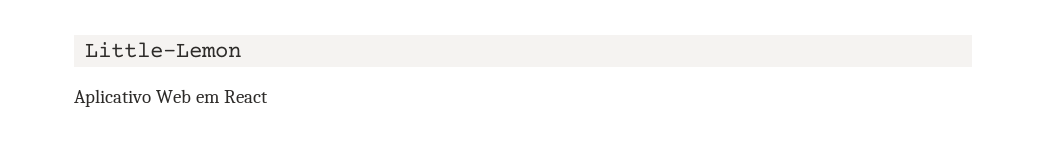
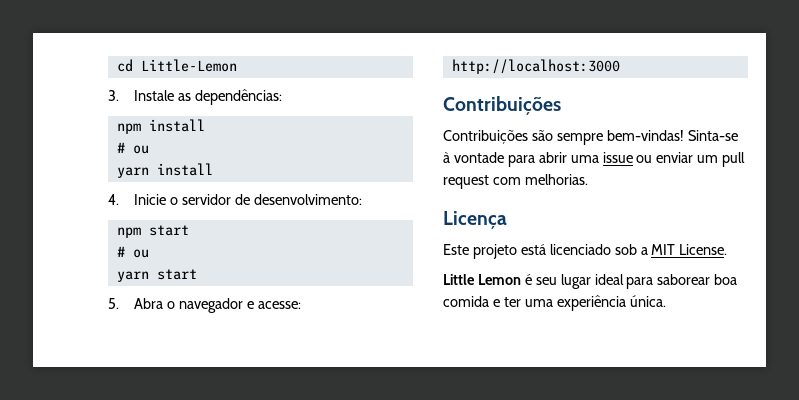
- Little-Lemon
+ cd Little-Lemon
- Aplicativo Web em React
+ 3. Instale as dependências:
+ npm install
+ # ou
+ yarn install
+ 4. Inicie o servidor de desenvolvimento:
+ npm start
+ # ou
+ yarn start
+ 5. Abra o navegador e acesse:
+ http://localhost:3000
+ Contribuições
+ Contribuições são sempre bem-vindas! Sinta-se à vontade para abrir uma issue ou enviar um pull request com melhorias.
+ Licença
+ Este projeto está licenciado sob a MIT License.
+ Little Lemon é seu lugar ideal para saborear boa comida e ter uma experiência única.

